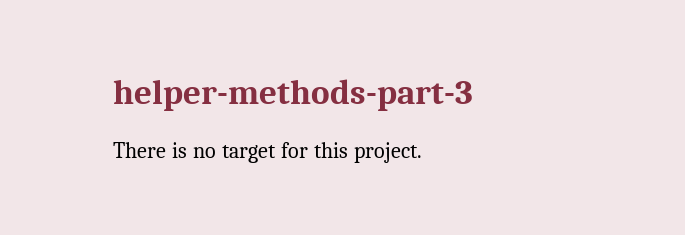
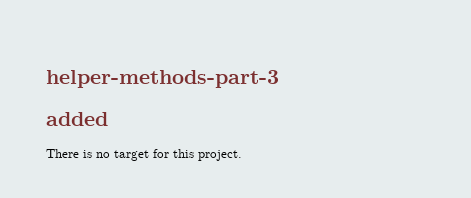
+ added

